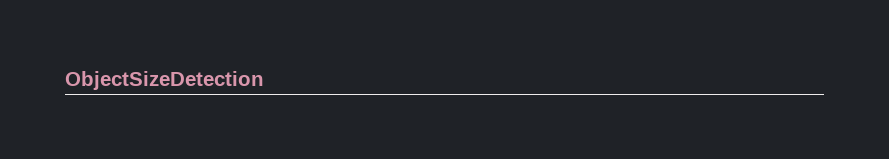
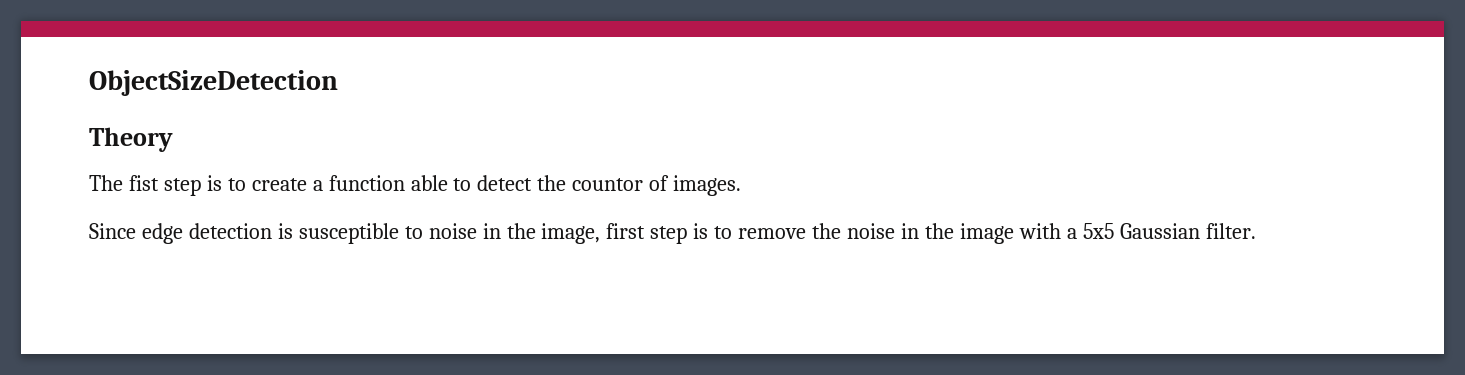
+ Theory
+ The fist step is to create a function able to detect the countor of images.
+ Since edge detection is susceptible to noise in the image, first step is to remove the noise in the image with a 5x5 Gaussian filter.

